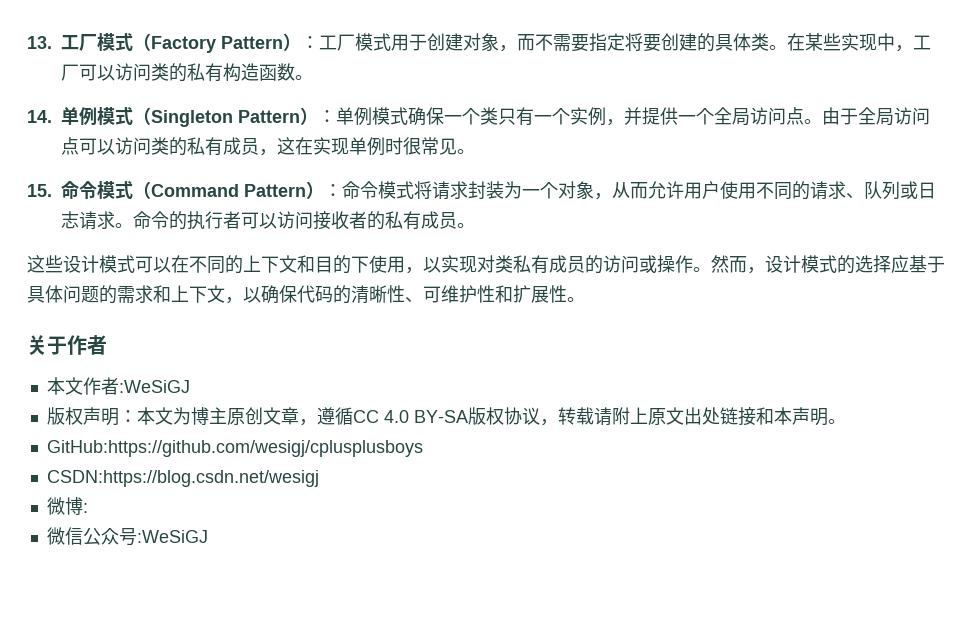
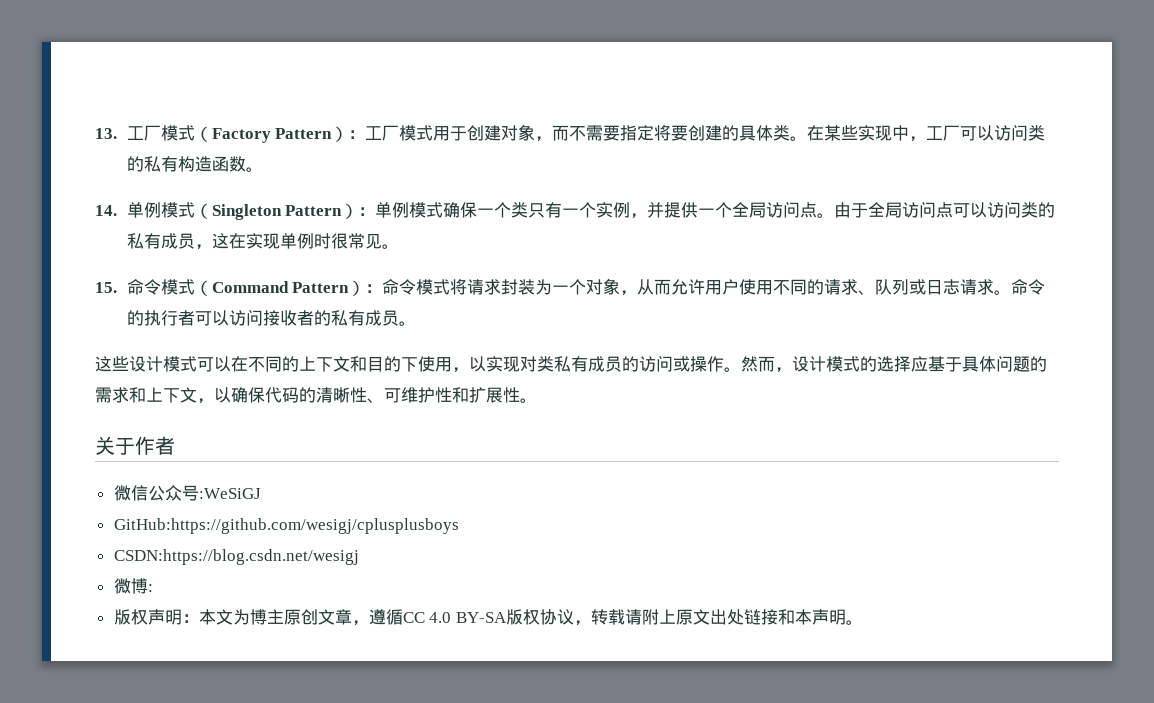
- 本文作者:WeSiGJ
+ 微信公众号:WeSiGJ
+ GitHub:https://github.com/wesigj/cplusplusboys
+ CSDN:https://blog.csdn.net/wesigj
+ 微博:
- GitHub:https://github.com/wesigj/cplusplusboys
- CSDN:https://blog.csdn.net/wesigj
- 微博:
- 微信公众号:WeSiGJ

